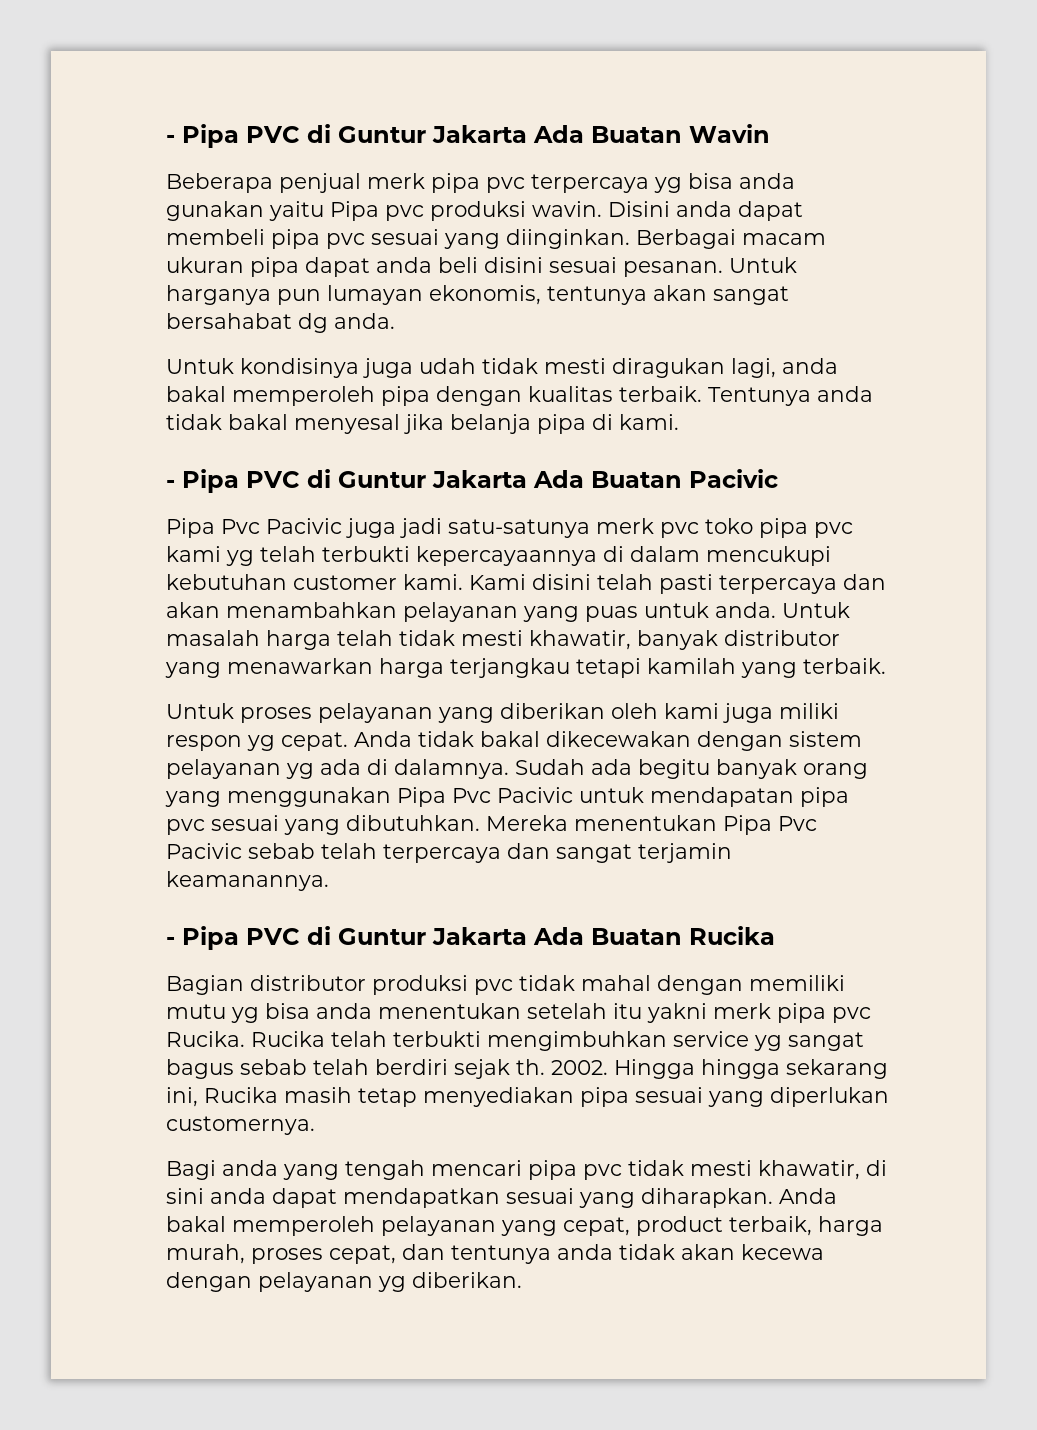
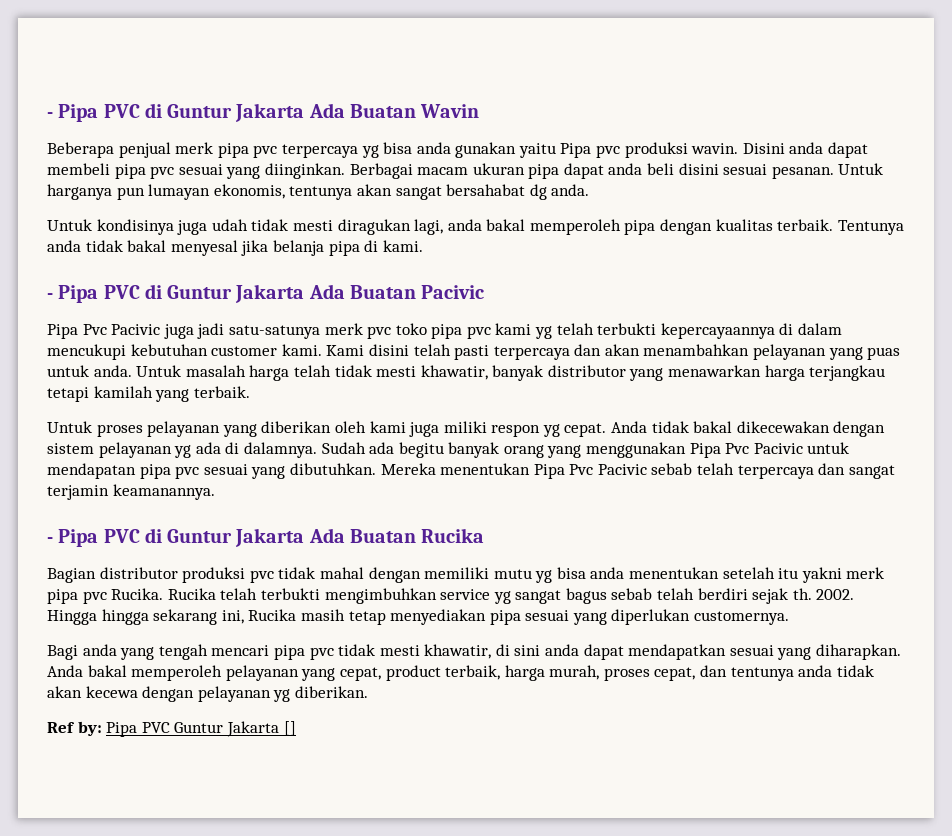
+ Ref by: Pipa PVC Guntur Jakarta []

